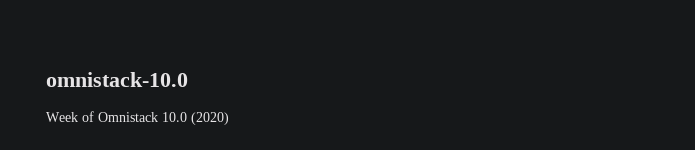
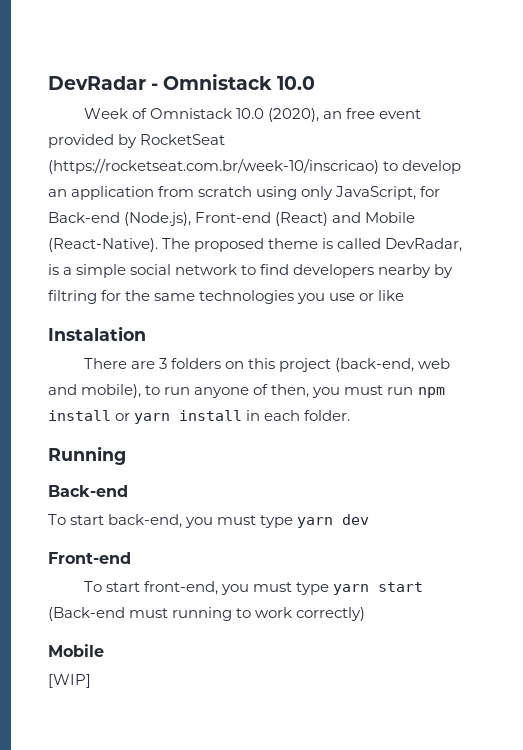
- omnistack-10.0
+ DevRadar - Omnistack 10.0
- Week of Omnistack 10.0 (2020)
+ Week of Omnistack 10.0 (2020), an free event provided by RocketSeat (https://rocketseat.com.br/week-10/inscricao) to develop an application from scratch using only JavaScript, for Back-end (Node.js), Front-end (React) and Mobile (React-Native). The proposed theme is called DevRadar, is a simple social network to find developers nearby by filtring for the same technologies you use or like
+ Instalation
+ There are 3 folders on this project (back-end, web and mobile), to run anyone of then, you must run npm install or yarn install in each folder.
+ Running
+ Back-end
+ To start back-end, you must type yarn dev
+ Front-end
+ To start front-end, you must type yarn start (Back-end must running to work correctly)
+ Mobile
+ [WIP]

